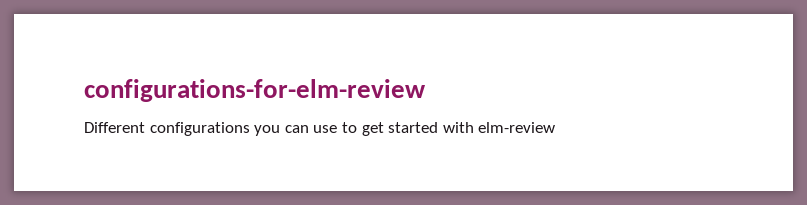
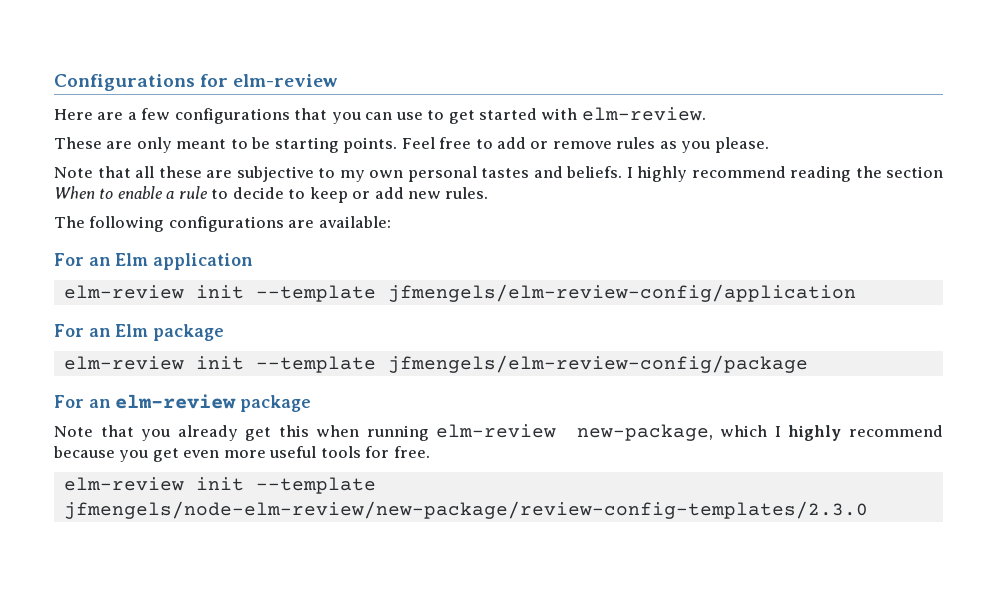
- configurations-for-elm-review
- Different configurations you can use to get started with elm-review
+ Configurations for elm-review
+ Here are a few configurations that you can use to get started with elm-review.
+ These are only meant to be starting points. Feel free to add or remove rules as you please.
+ Note that all these are subjective to my own personal tastes and beliefs. I highly recommend reading the section When to enable a rule to decide to keep or add new rules.
+ The following configurations are available:
+ For an Elm application
+ elm-review init --template jfmengels/elm-review-config/application
+ For an Elm package
+ elm-review init --template jfmengels/elm-review-config/package
+ For an elm-review package
+ Note that you already get this when running elm-review new-package, which I highly recommend because you get even more useful tools for free.
+ elm-review init --template jfmengels/node-elm-review/new-package/review-config-templates/2.3.0

